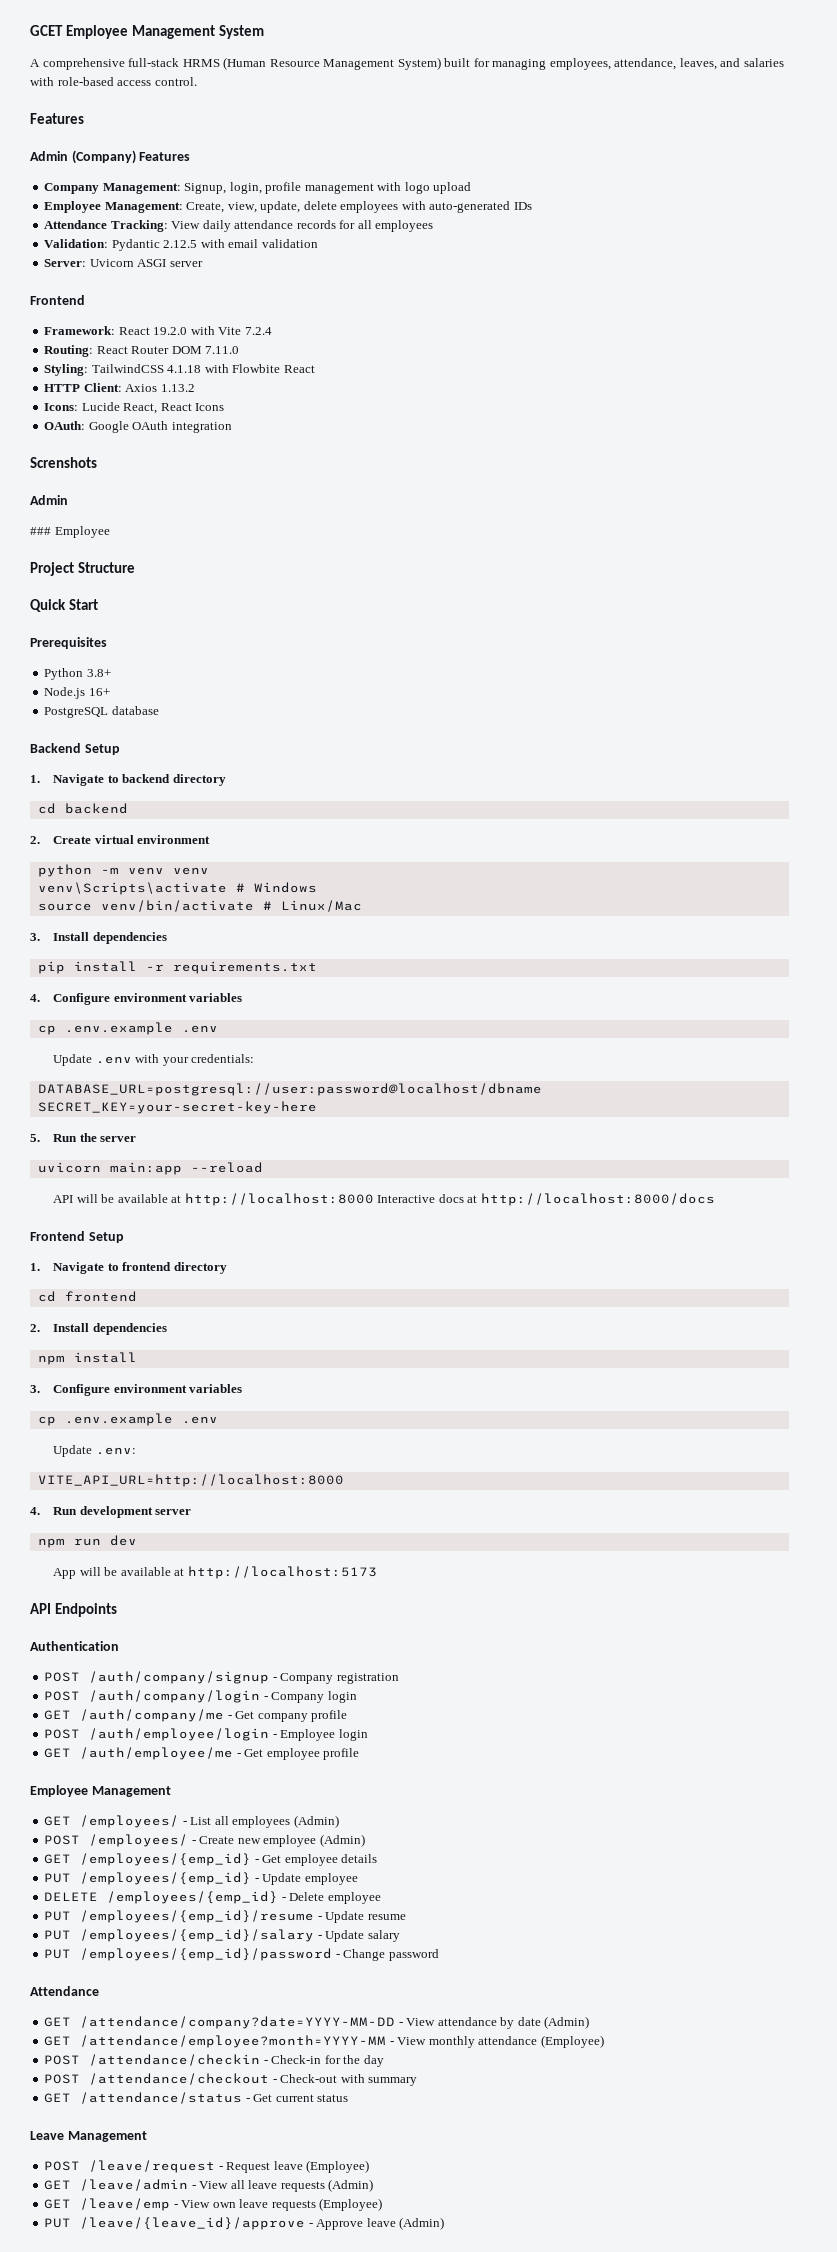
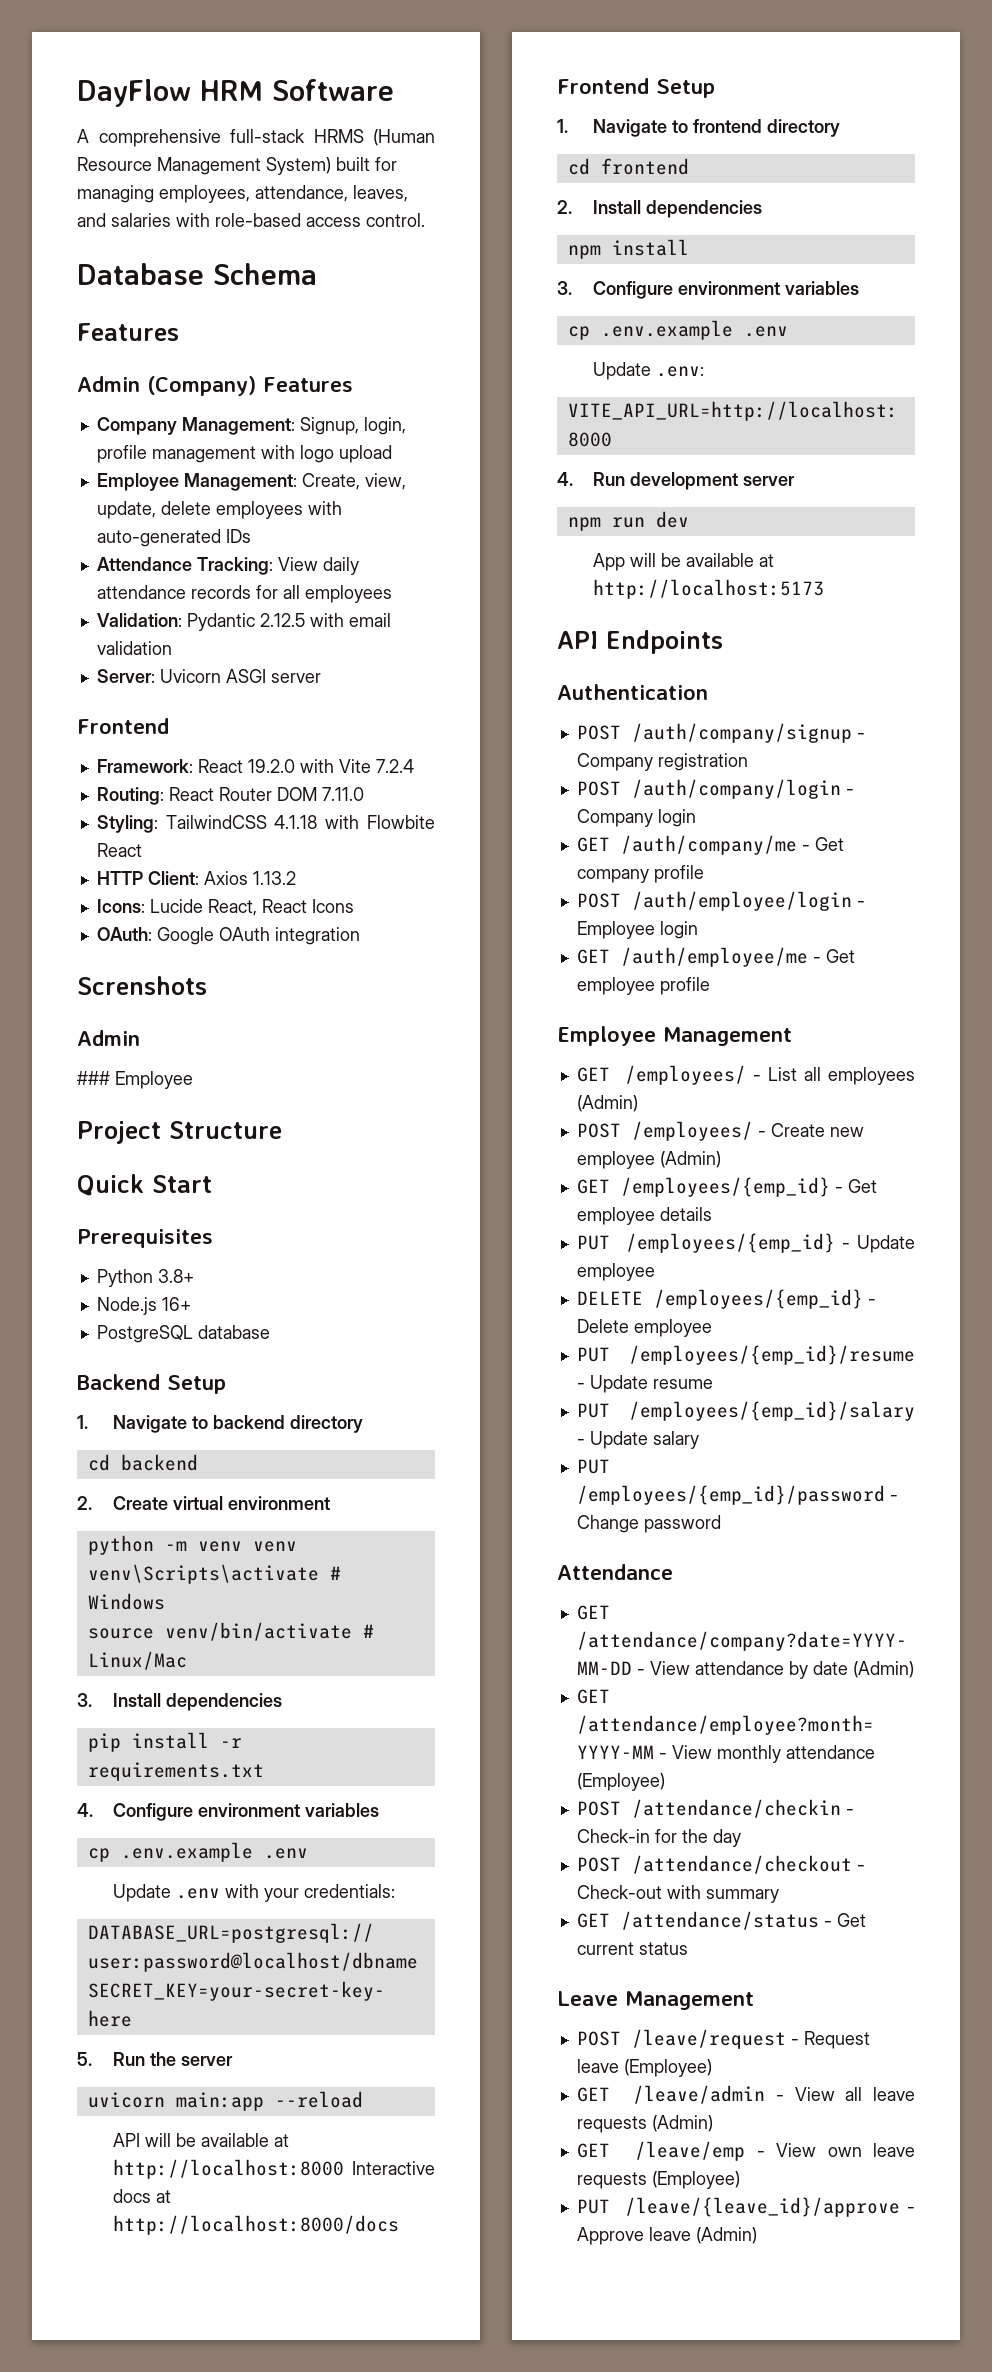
- GCET Employee Management System
+ DayFlow HRM Software
+ Database Schema

